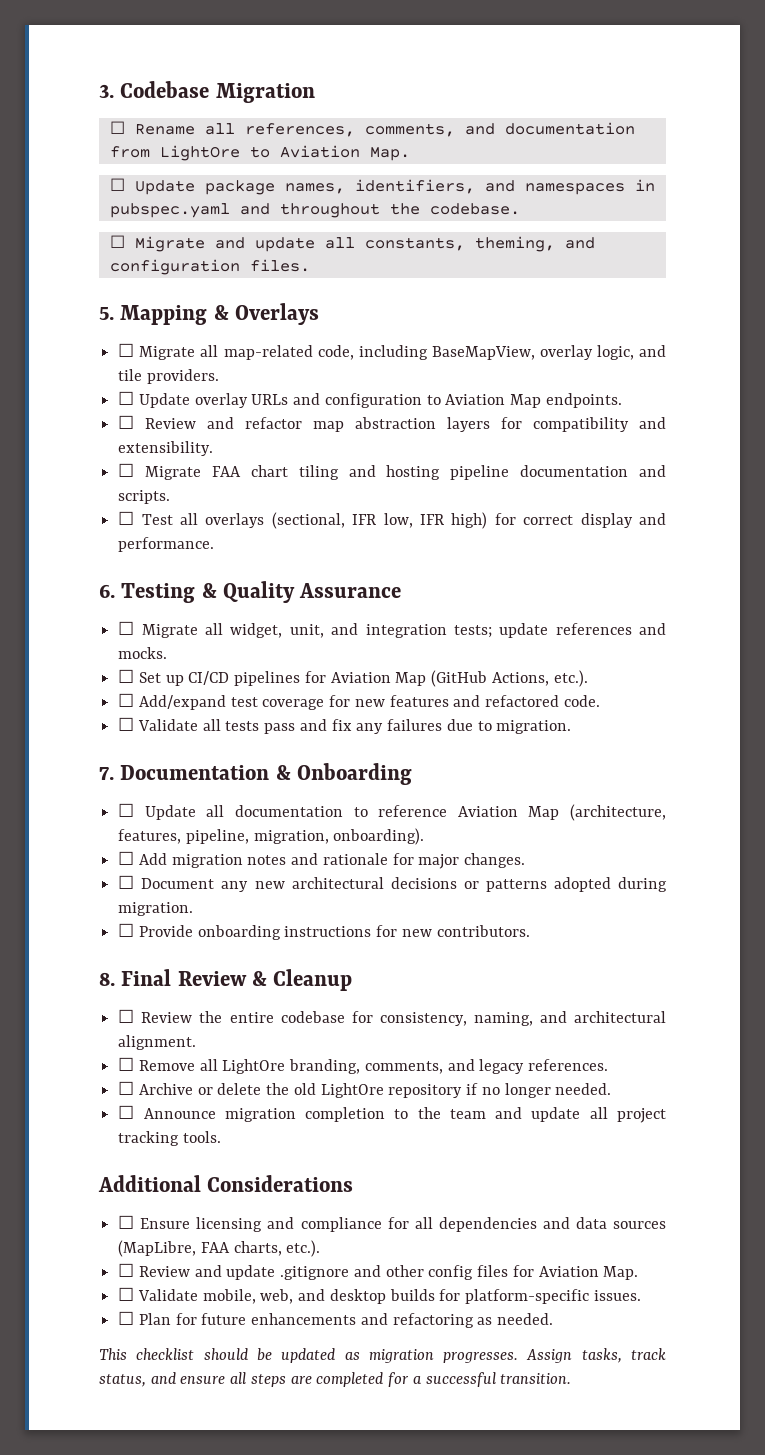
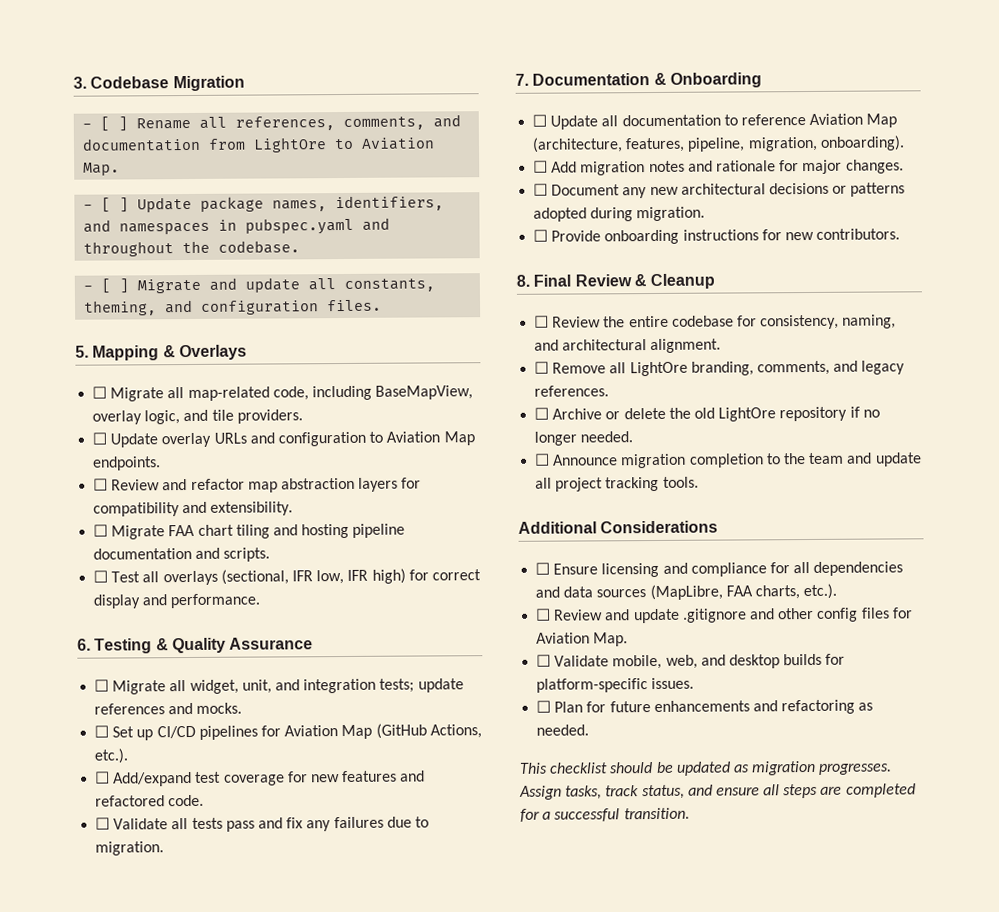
- ☐ Rename all references, comments, and documentation from LightOre to Aviation Map.
+ - [ ] Rename all references, comments, and documentation from LightOre to Aviation Map.
- ☐ Update package names, identifiers, and namespaces in pubspec.yaml and throughout the codebase.
+ - [ ] Update package names, identifiers, and namespaces in pubspec.yaml and throughout the codebase.
- ☐ Migrate and update all constants, theming, and configuration files.
+ - [ ] Migrate and update all constants, theming, and configuration files.

